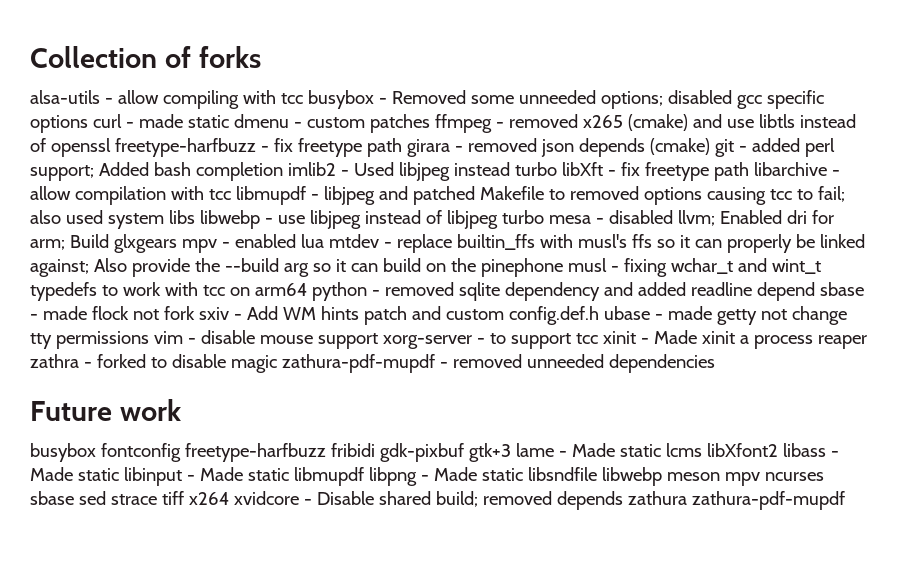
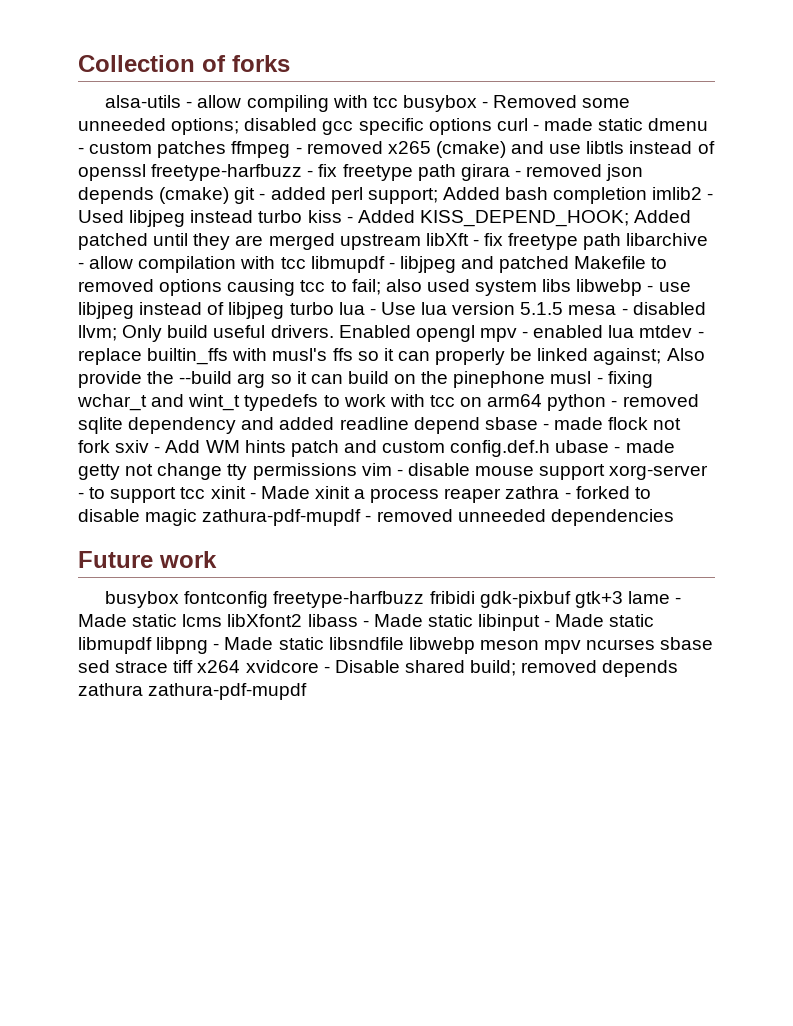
- Added bash completion imlib2 - Used libjpeg instead turbo libXft - fix freetype path libarchive - allow compilation with tcc libmupdf - libjpeg and patched Makefile to removed options causing tcc to fail;
+ Added bash completion imlib2 - Used libjpeg instead turbo kiss - Added KISS_DEPEND_HOOK; Added patched until they are merged upstream libXft - fix freetype path libarchive - allow compilation with tcc libmupdf - libjpeg and patched Makefile to removed options causing tcc to fail;
- also used system libs libwebp - use libjpeg instead of libjpeg turbo mesa - disabled llvm; Enabled dri for arm; Build glxgears mpv - enabled lua mtdev - replace builtin_ffs with musl's ffs so it can properly be linked against;
+ also used system libs libwebp - use libjpeg instead of libjpeg turbo lua - Use lua version 5.1.5 mesa - disabled llvm; Only build useful drivers. Enabled opengl mpv - enabled lua mtdev - replace builtin_ffs with musl's ffs so it can properly be linked against;

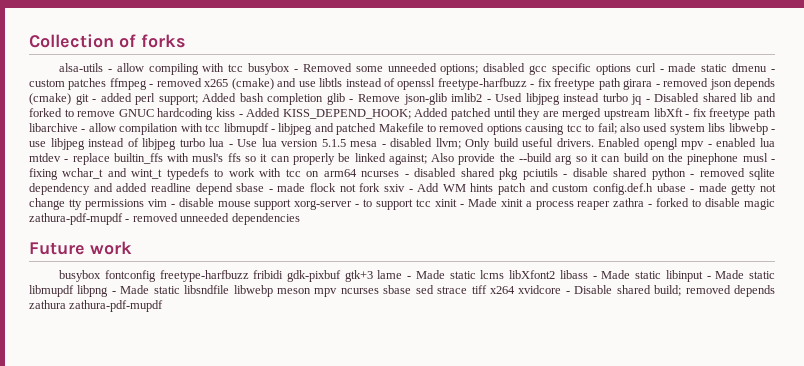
- Added bash completion imlib2 - Used libjpeg instead turbo kiss - Added KISS_DEPEND_HOOK;
+ Added bash completion glib - Remove json-glib imlib2 - Used libjpeg instead turbo jq - Disabled shared lib and forked to remove GNUC hardcoding kiss - Added KISS_DEPEND_HOOK;
- Also provide the --build arg so it can build on the pinephone musl - fixing wchar_t and wint_t typedefs to work with tcc on arm64 python - removed sqlite dependency and added readline depend sbase - made flock not fork sxiv - Add WM hints patch and custom config.def.h ubase - made getty not change tty permissions vim - disable mouse support xorg-server - to support tcc xinit - Made xinit a process reaper zathra - forked to disable magic zathura-pdf-mupdf - removed unneeded dependencies
+ Also provide the --build arg so it can build on the pinephone musl - fixing wchar_t and wint_t typedefs to work with tcc on arm64 ncurses - disabled shared pkg pciutils - disable shared python - removed sqlite dependency and added readline depend sbase - made flock not fork sxiv - Add WM hints patch and custom config.def.h ubase - made getty not change tty permissions vim - disable mouse support xorg-server - to support tcc xinit - Made xinit a process reaper zathra - forked to disable magic zathura-pdf-mupdf - removed unneeded dependencies

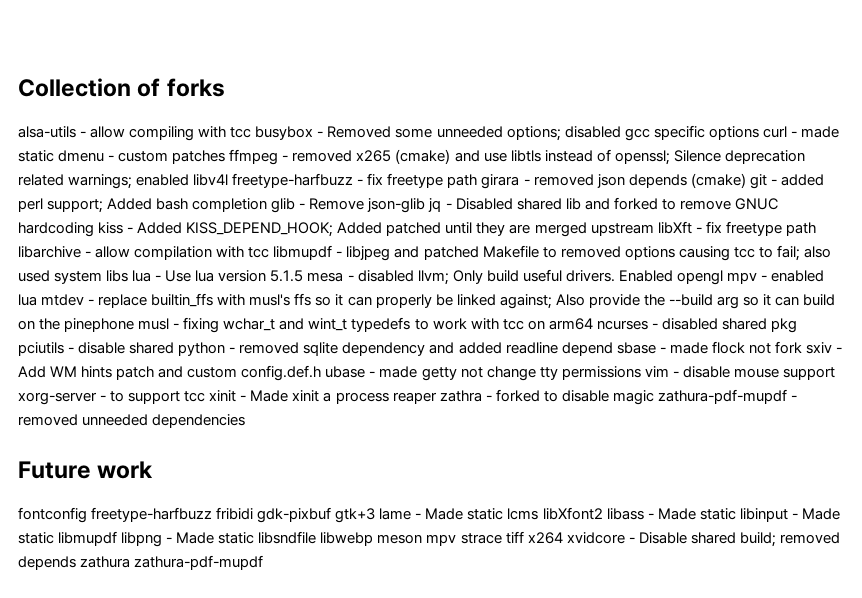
- disabled gcc specific options curl - made static dmenu - custom patches ffmpeg - removed x265 (cmake) and use libtls instead of openssl freetype-harfbuzz - fix freetype path girara - removed json depends (cmake) git - added perl support;
+ disabled gcc specific options curl - made static dmenu - custom patches ffmpeg - removed x265 (cmake) and use libtls instead of openssl; Silence deprecation related warnings; enabled libv4l freetype-harfbuzz - fix freetype path girara - removed json depends (cmake) git - added perl support;
- Added bash completion glib - Remove json-glib imlib2 - Used libjpeg instead turbo jq - Disabled shared lib and forked to remove GNUC hardcoding kiss - Added KISS_DEPEND_HOOK;
+ Added bash completion glib - Remove json-glib jq - Disabled shared lib and forked to remove GNUC hardcoding kiss - Added KISS_DEPEND_HOOK;
- also used system libs libwebp - use libjpeg instead of libjpeg turbo lua - Use lua version 5.1.5 mesa - disabled llvm;
+ also used system libs lua - Use lua version 5.1.5 mesa - disabled llvm;
- busybox fontconfig freetype-harfbuzz fribidi gdk-pixbuf gtk+3 lame - Made static lcms libXfont2 libass - Made static libinput - Made static libmupdf libpng - Made static libsndfile libwebp meson mpv ncurses sbase sed strace tiff x264 xvidcore - Disable shared build; removed depends zathura zathura-pdf-mupdf
+ fontconfig freetype-harfbuzz fribidi gdk-pixbuf gtk+3 lame - Made static lcms libXfont2 libass - Made static libinput - Made static libmupdf libpng - Made static libsndfile libwebp meson mpv strace tiff x264 xvidcore - Disable shared build; removed depends zathura zathura-pdf-mupdf

